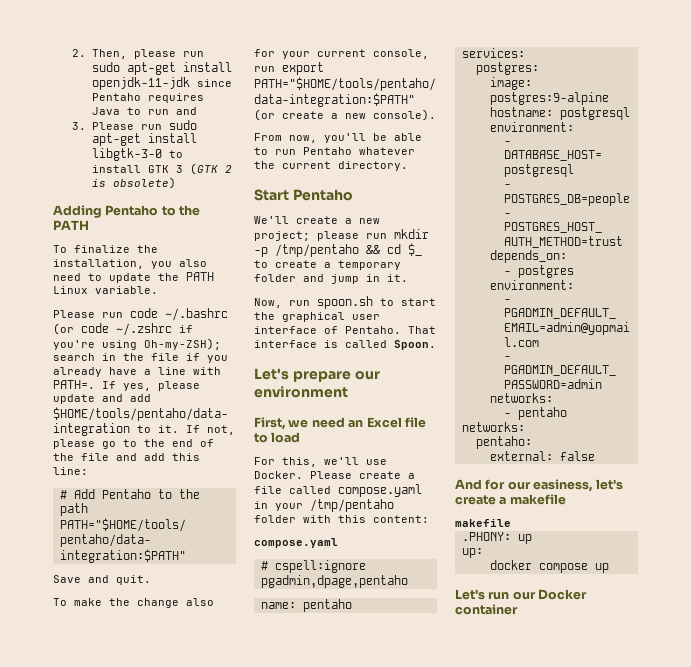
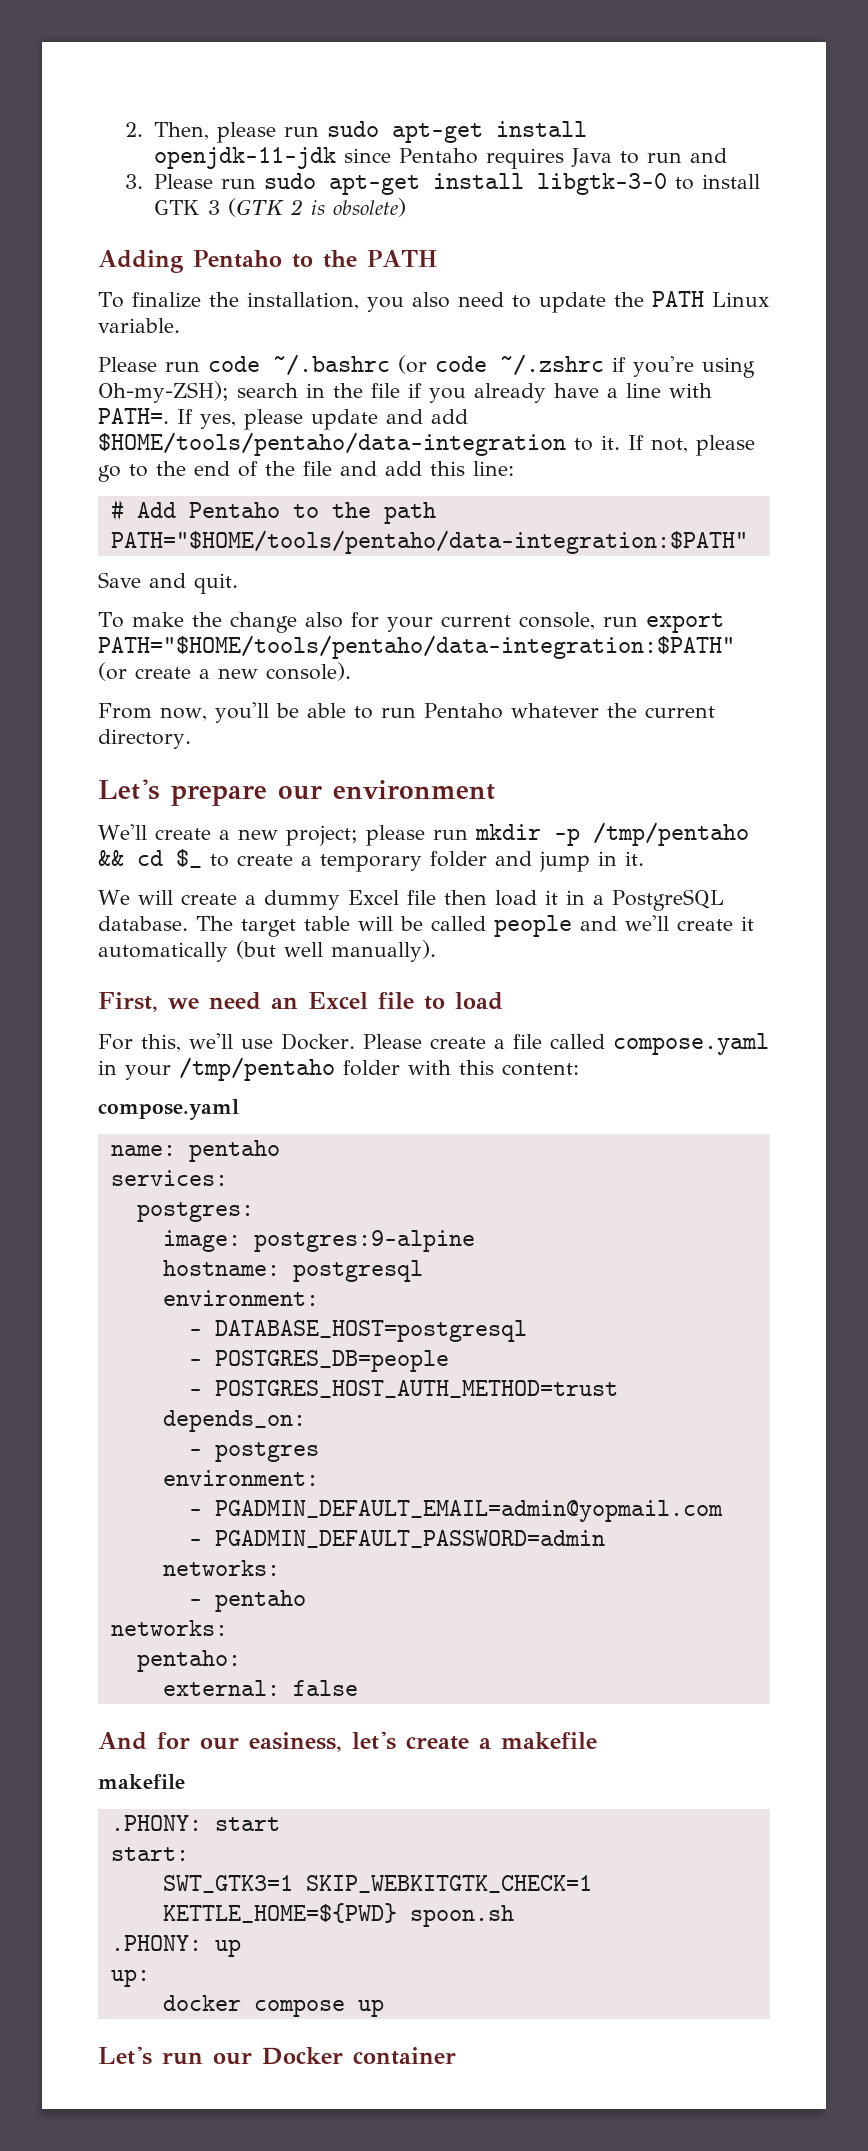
- Start Pentaho
+ Let's prepare our environment
- Now, run spoon.sh to start the graphical user interface of Pentaho. That interface is called Spoon.
- Let's prepare our environment
+ We will create a dummy Excel file then load it in a PostgreSQL database. The target table will be called people and we'll create it automatically (but well manually).
- # cspell:ignore pgadmin,dpage,pentaho
+ .PHONY: start
+ start:
+ SWT_GTK3=1 SKIP_WEBKITGTK_CHECK=1 KETTLE_HOME=${PWD} spoon.sh

